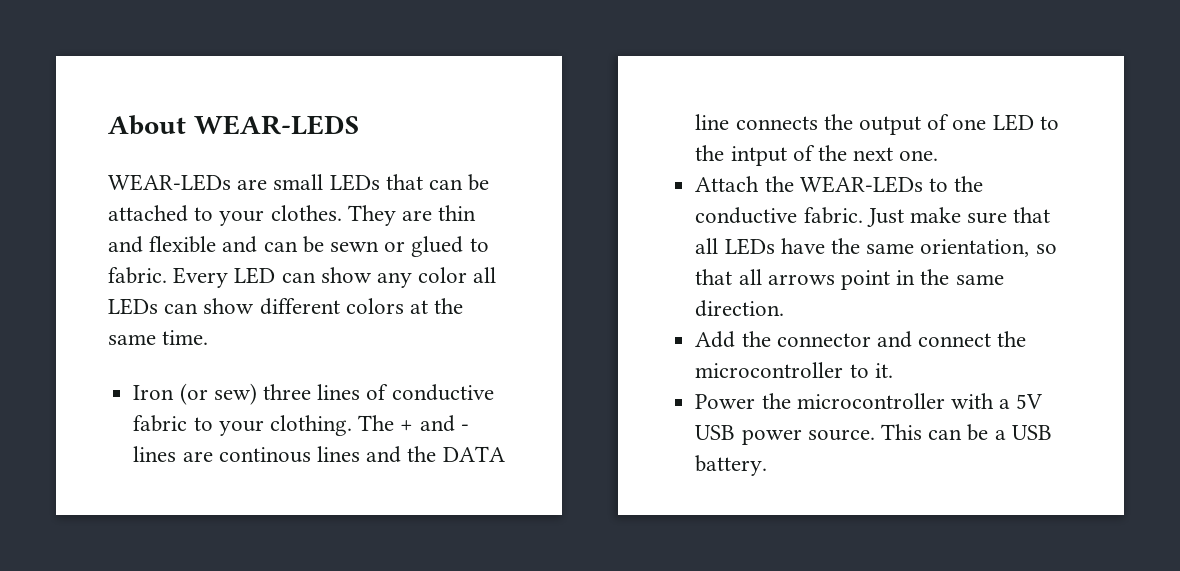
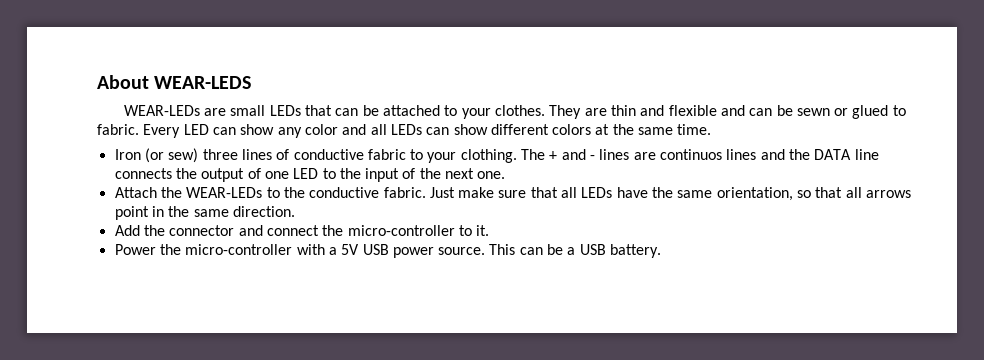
- Every LED can show any color all LEDs can show different colors at the same time.
+ Every LED can show any color and all LEDs can show different colors at the same time.
- The + and - lines are continous lines and the DATA line connects the output of one LED to the intput of the next one.
+ The + and - lines are continuos lines and the DATA line connects the output of one LED to the input of the next one.
- Add the connector and connect the microcontroller to it.
+ Add the connector and connect the micro-controller to it.
- Power the microcontroller with a 5V USB power source.
+ Power the micro-controller with a 5V USB power source.

